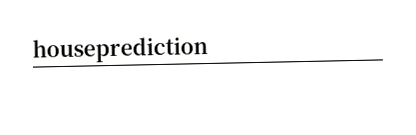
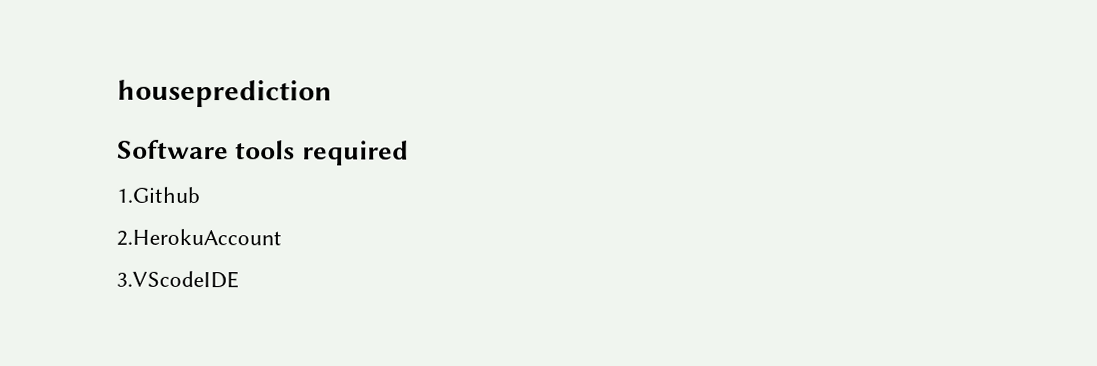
+ Software tools required
+ 1.Github
+ 2.HerokuAccount
+ 3.VScodeIDE

